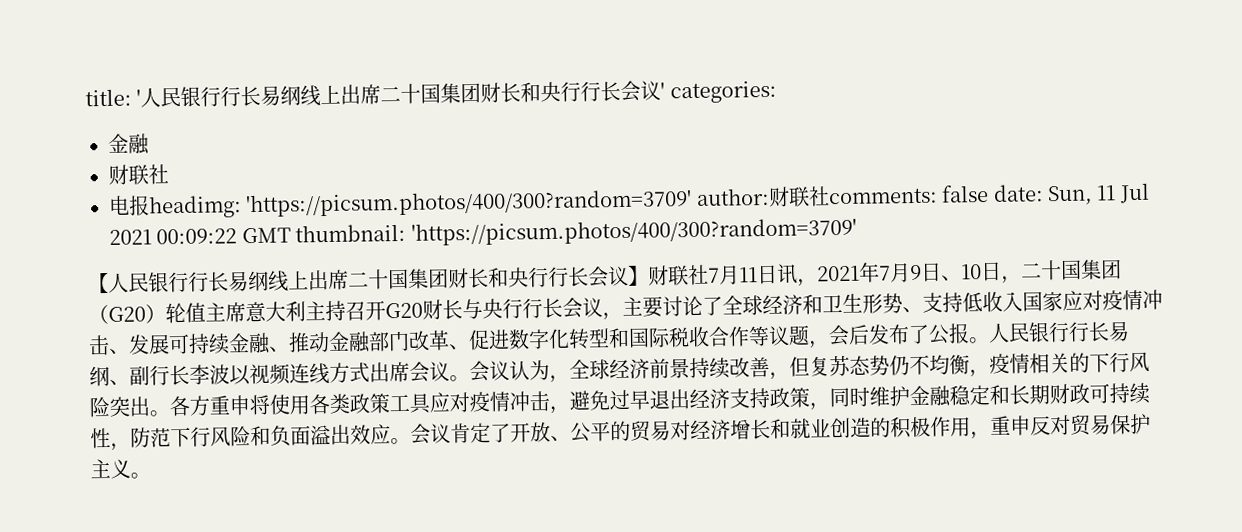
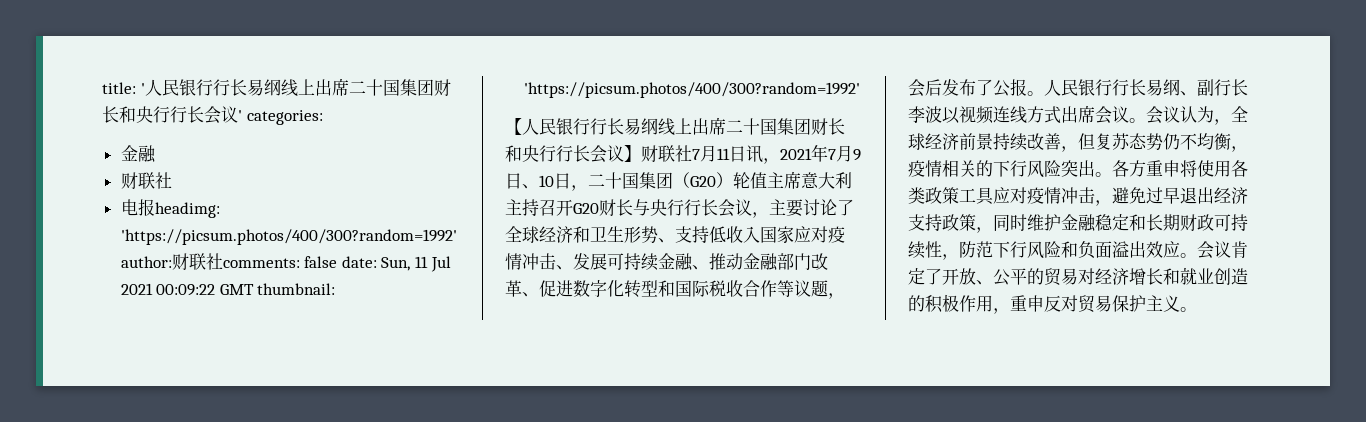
- 电报headimg: 'https://picsum.photos/400/300?random=3709' author:财联社comments: false date: Sun, 11 Jul 2021 00:09:22 GMT thumbnail: 'https://picsum.photos/400/300?random=3709'
+ 电报headimg: 'https://picsum.photos/400/300?random=1992' author:财联社comments: false date: Sun, 11 Jul 2021 00:09:22 GMT thumbnail: 'https://picsum.photos/400/300?random=1992'

